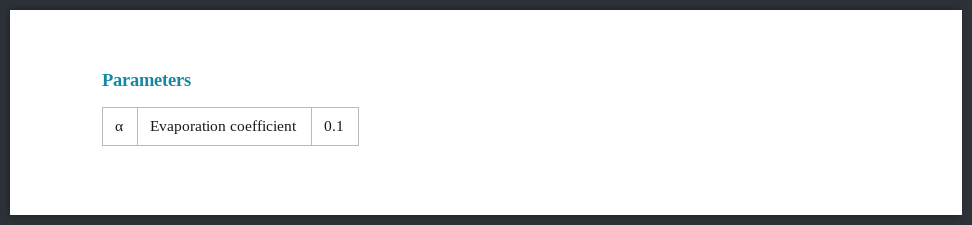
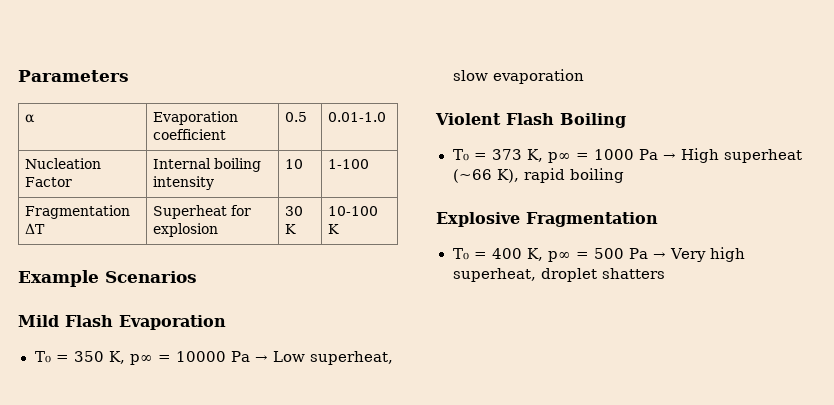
- α | Evaporation coefficient | 0.1
+ α | Evaporation coefficient | 0.5 | 0.01-1.0
+ Nucleation Factor | Internal boiling intensity | 10 | 1-100
+ Fragmentation ΔT | Superheat for explosion | 30 K | 10-100 K
+ Example Scenarios
+ Mild Flash Evaporation
+ T₀ = 350 K, p∞ = 10000 Pa → Low superheat, slow evaporation
+ Violent Flash Boiling
+ T₀ = 373 K, p∞ = 1000 Pa → High superheat (~66 K), rapid boiling
+ Explosive Fragmentation
+ T₀ = 400 K, p∞ = 500 Pa → Very high superheat, droplet shatters

